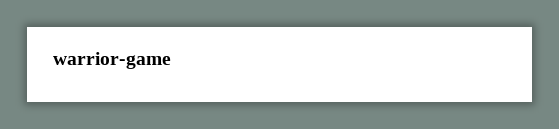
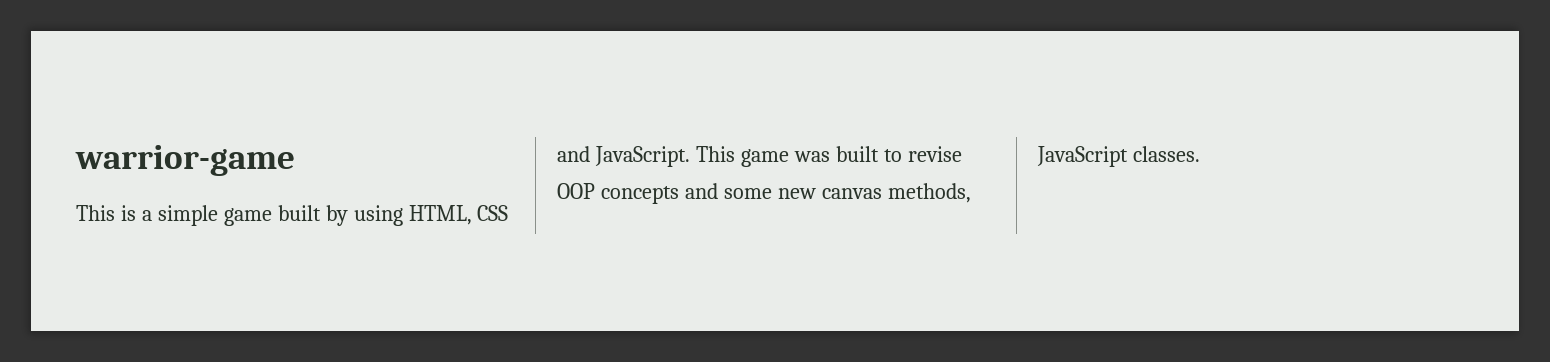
+ This is a simple game built by using HTML, CSS and JavaScript. This game was built to revise OOP concepts and some new canvas methods, JavaScript classes.

